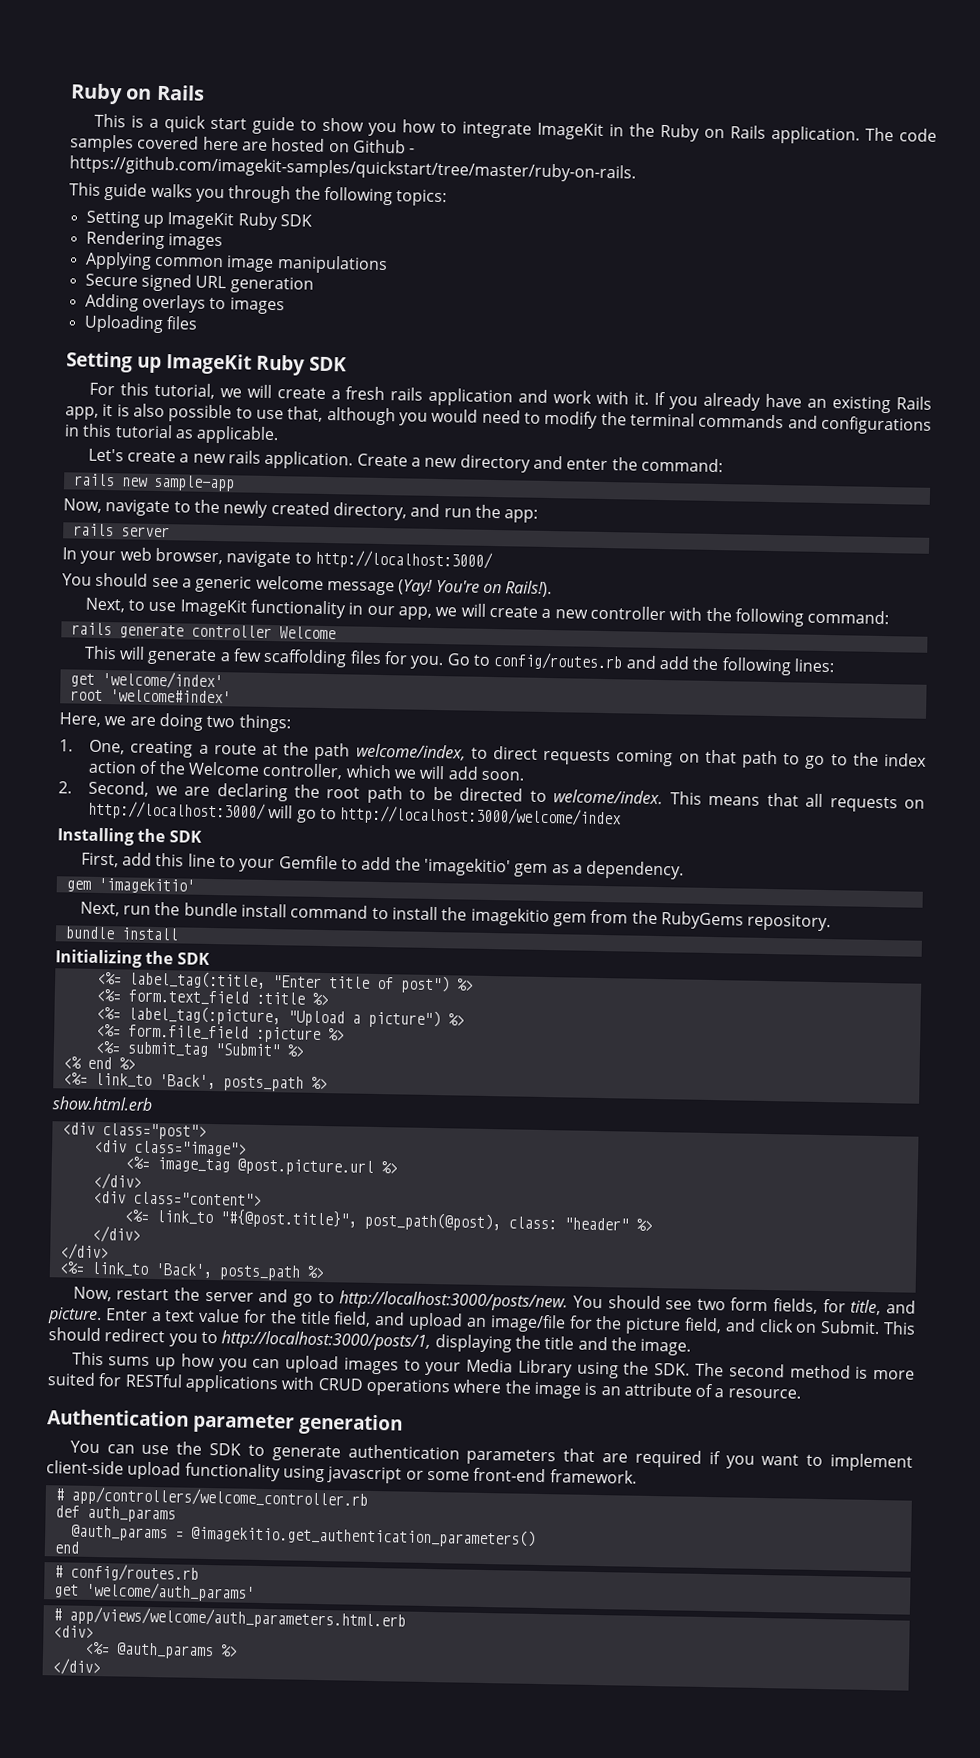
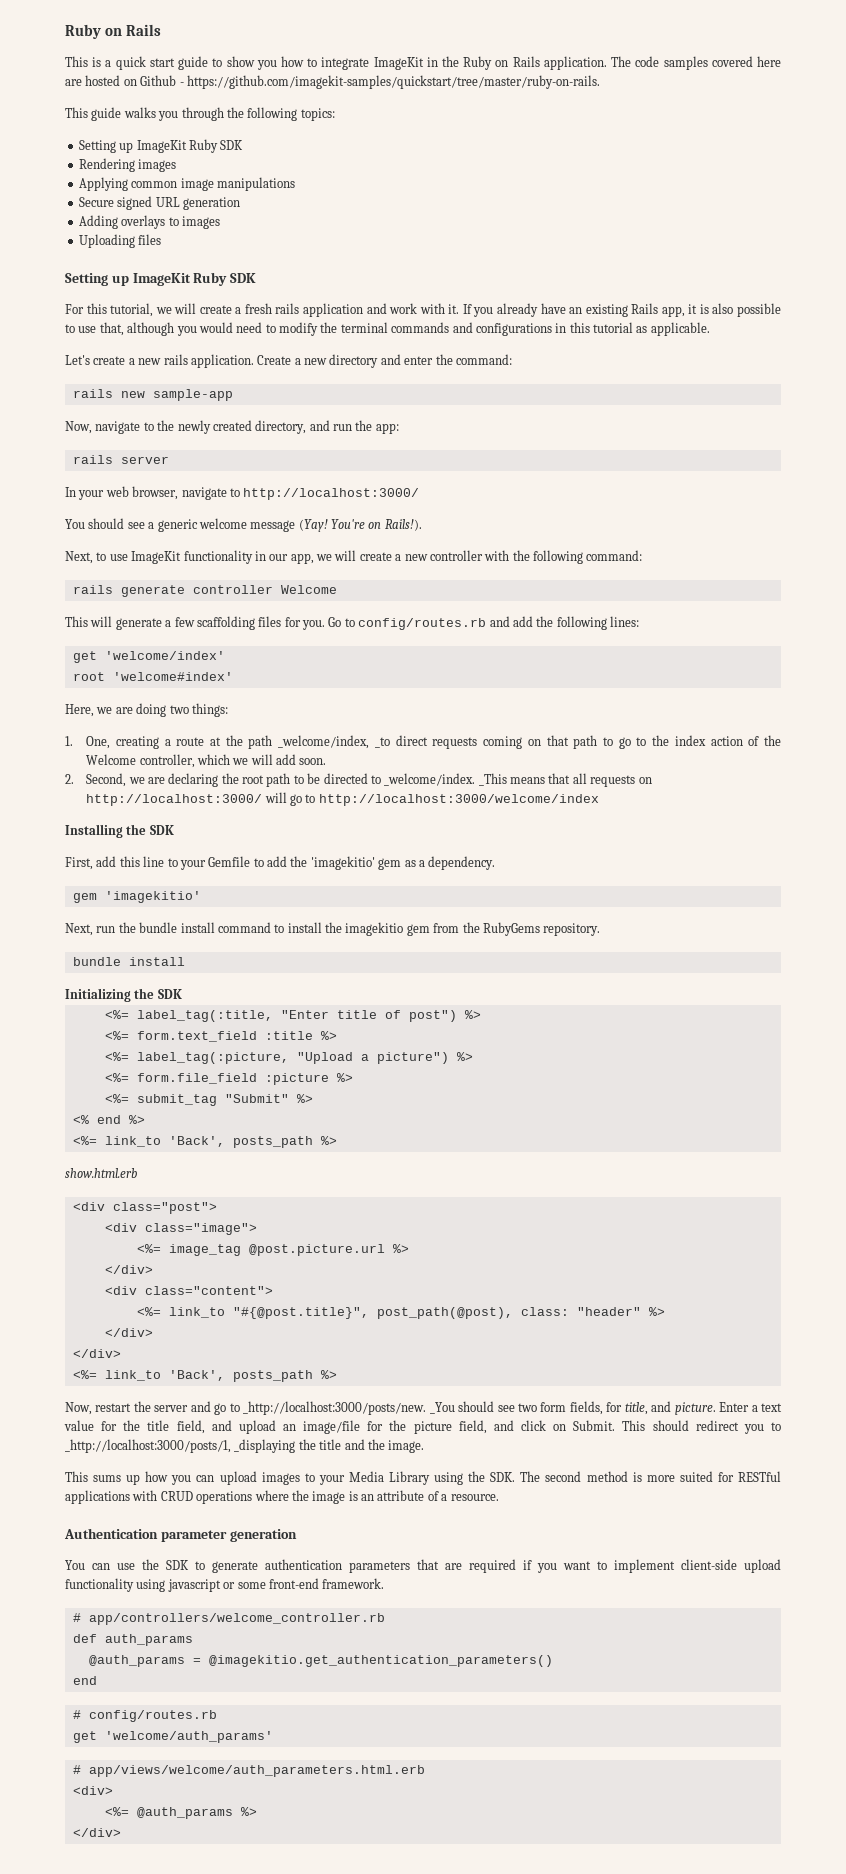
- 1. One, creating a route at the path welcome/index, to direct requests coming on that path to go to the index action of the Welcome controller, which we will add soon.
+ 1. One, creating a route at the path _welcome/index, _to direct requests coming on that path to go to the index action of the Welcome controller, which we will add soon.
- 2. Second, we are declaring the root path to be directed to welcome/index. This means that all requests on http://localhost:3000/ will go to http://localhost:3000/welcome/index
+ 2. Second, we are declaring the root path to be directed to _welcome/index. _This means that all requests on http://localhost:3000/ will go to http://localhost:3000/welcome/index
- Now, restart the server and go to http://localhost:3000/posts/new. You should see two form fields, for title, and picture.
+ Now, restart the server and go to _http://localhost:3000/posts/new. _You should see two form fields, for title, and picture.
- This should redirect you to http://localhost:3000/posts/1, displaying the title and the image.
+ This should redirect you to _http://localhost:3000/posts/1, _displaying the title and the image.

